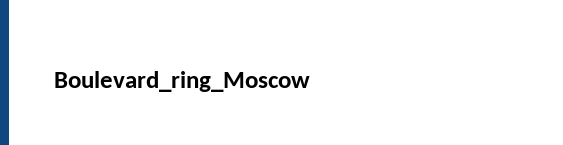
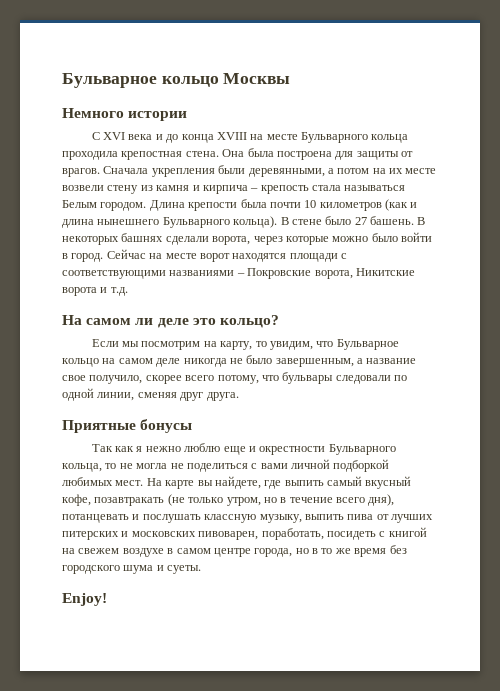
- Boulevard_ring_Moscow
+ Бульварное кольцо Москвы
+ Немного истории
+ С XVI века и до конца XVIII на месте Бульварного кольца проходила крепостная стена. Она была построена для защиты от врагов. Сначала укрепления были деревянными, а потом на их месте возвели стену из камня и кирпича – крепость стала называться Белым городом. Длина крепости была почти 10 километров (как и длина нынешнего Бульварного кольца). В стене было 27 башень. В некоторых башнях сделали ворота, через которые можно было войти в город. Сейчас на месте ворот находятся площади с соответствующими названиями – Покровские ворота, Никитские ворота и т.д.
+ На самом ли деле это кольцо?
+ Если мы посмотрим на карту, то увидим, что Бульварное кольцо на самом деле никогда не было завершенным, а название свое получило, скорее всего потому, что бульвары следовали по одной линии, сменяя друг друга.
+ Приятные бонусы
+ Так как я нежно люблю еще и окрестности Бульварного кольца, то не могла не поделиться с вами личной подборкой любимых мест. На карте вы найдете, где выпить самый вкусный кофе, позавтракать (не только утром, но в течение всего дня), потанцевать и послушать классную музыку, выпить пива от лучших питерских и московских пивоварен, поработать, посидеть с книгой на свежем воздухе в самом центре города, но в то же время без городского шума и суеты.
+ Enjoy!

